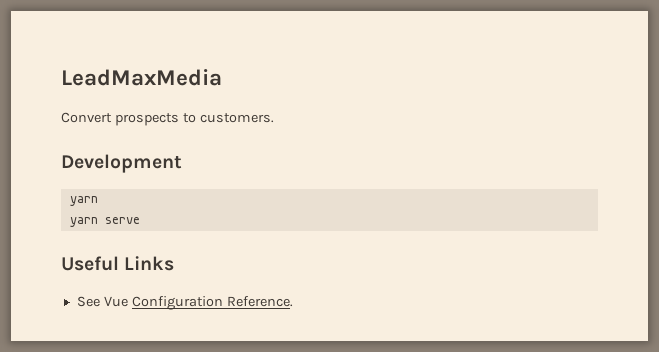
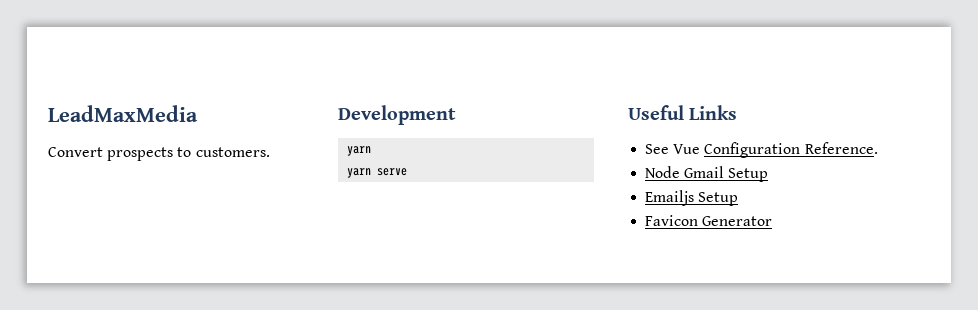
+ Node Gmail Setup
+ Emailjs Setup
+ Favicon Generator

